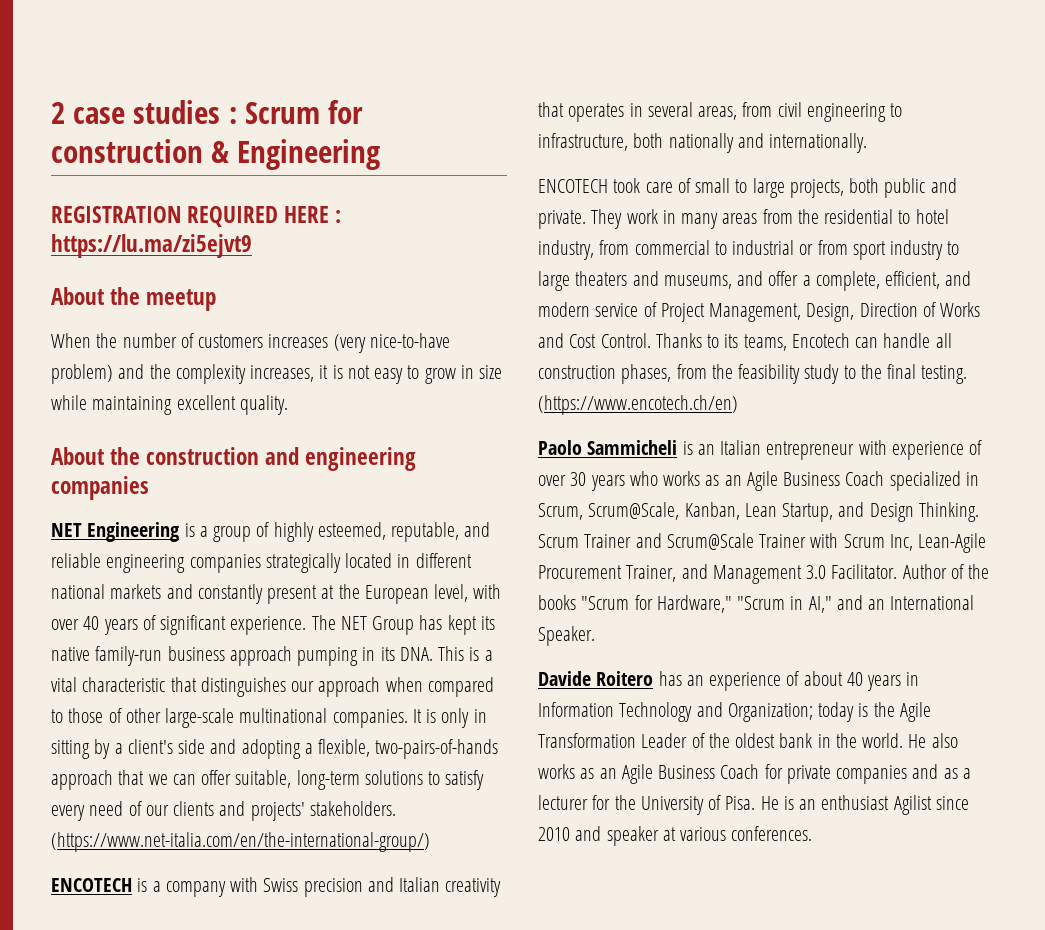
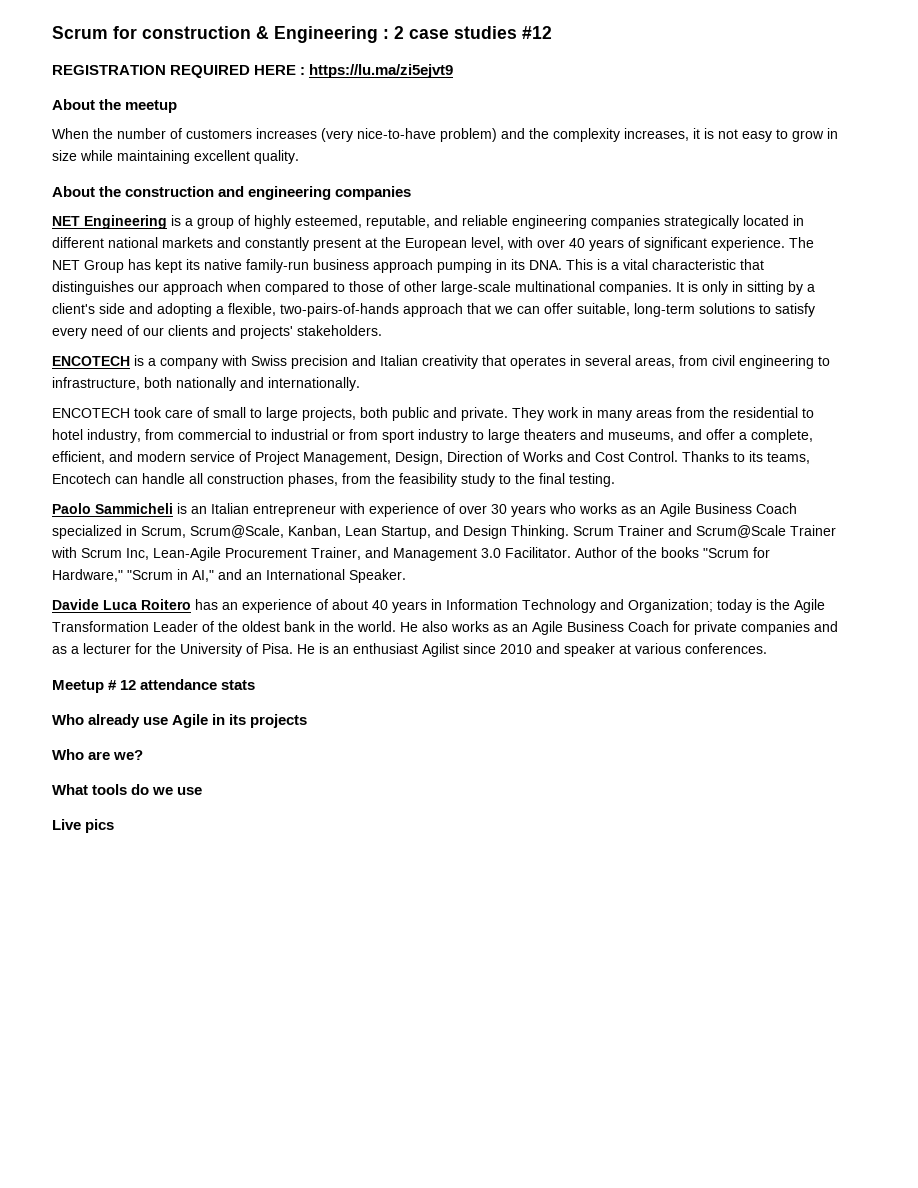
- 2 case studies : Scrum for construction & Engineering
+ Scrum for construction & Engineering : 2 case studies #12
- (https://www.net-italia.com/en/the-international-group/)
- (https://www.encotech.ch/en)
- Davide Roitero has an experience of about 40 years in Information Technology and Organization; today is the Agile Transformation Leader of the oldest bank in the world.
+ Davide Luca Roitero has an experience of about 40 years in Information Technology and Organization; today is the Agile Transformation Leader of the oldest bank in the world.
+ Meetup # 12 attendance stats
+ Who already use Agile in its projects
+ Who are we?
+ What tools do we use
+ Live pics

